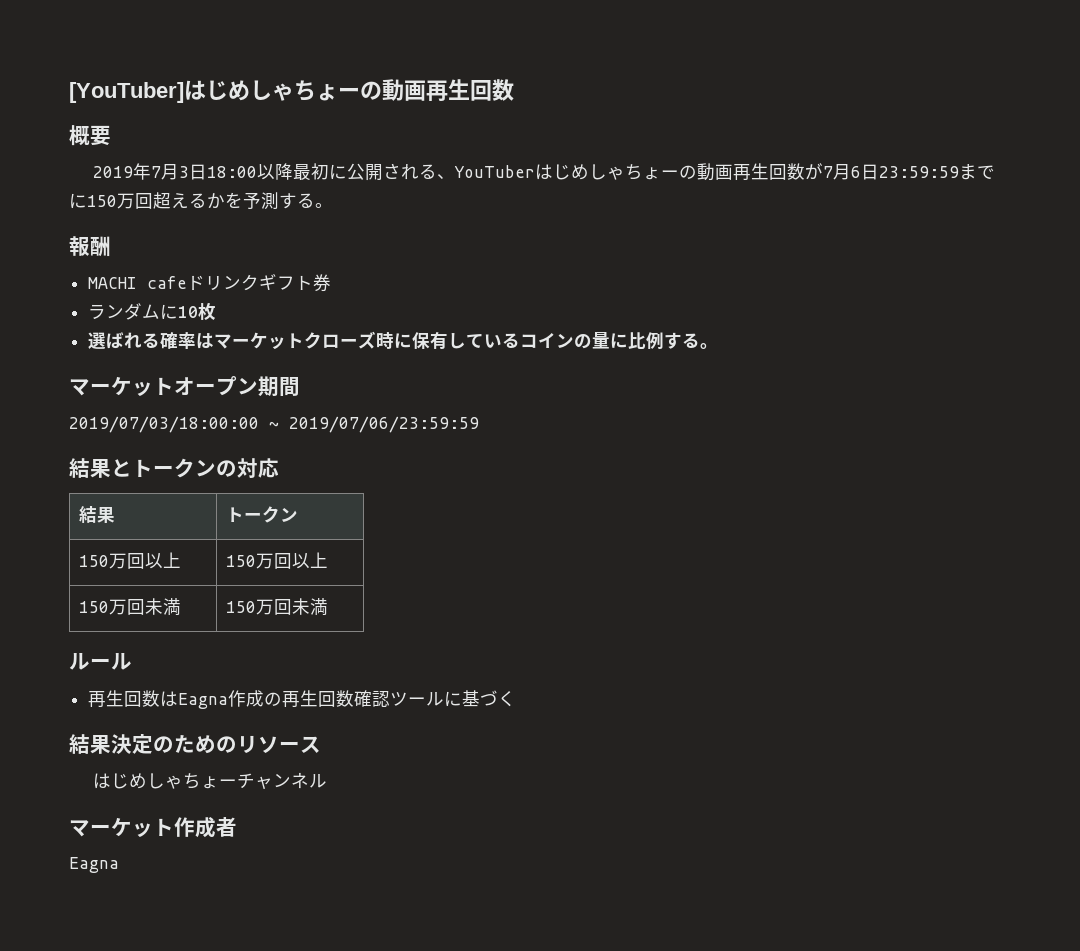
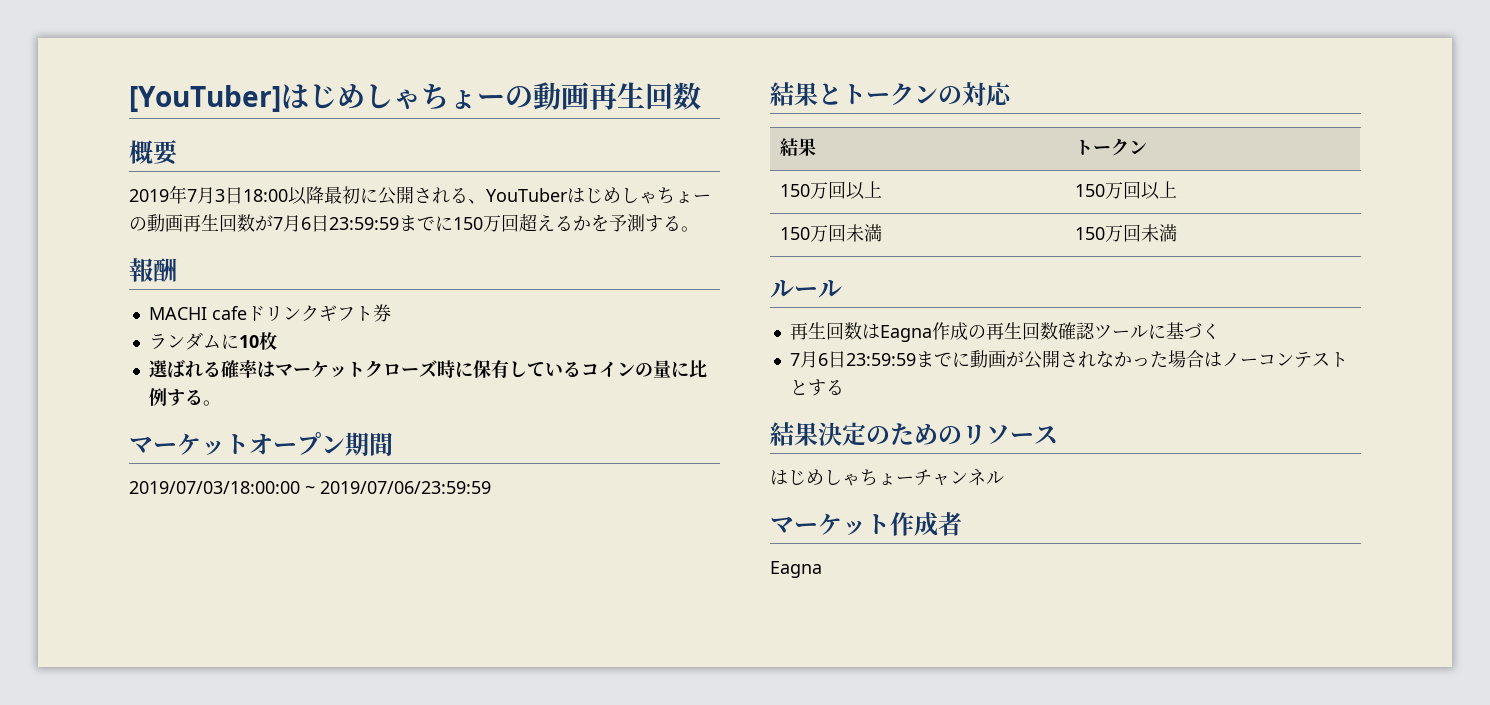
+ 7月6日23:59:59までに動画が公開されなかった場合はノーコンテストとする

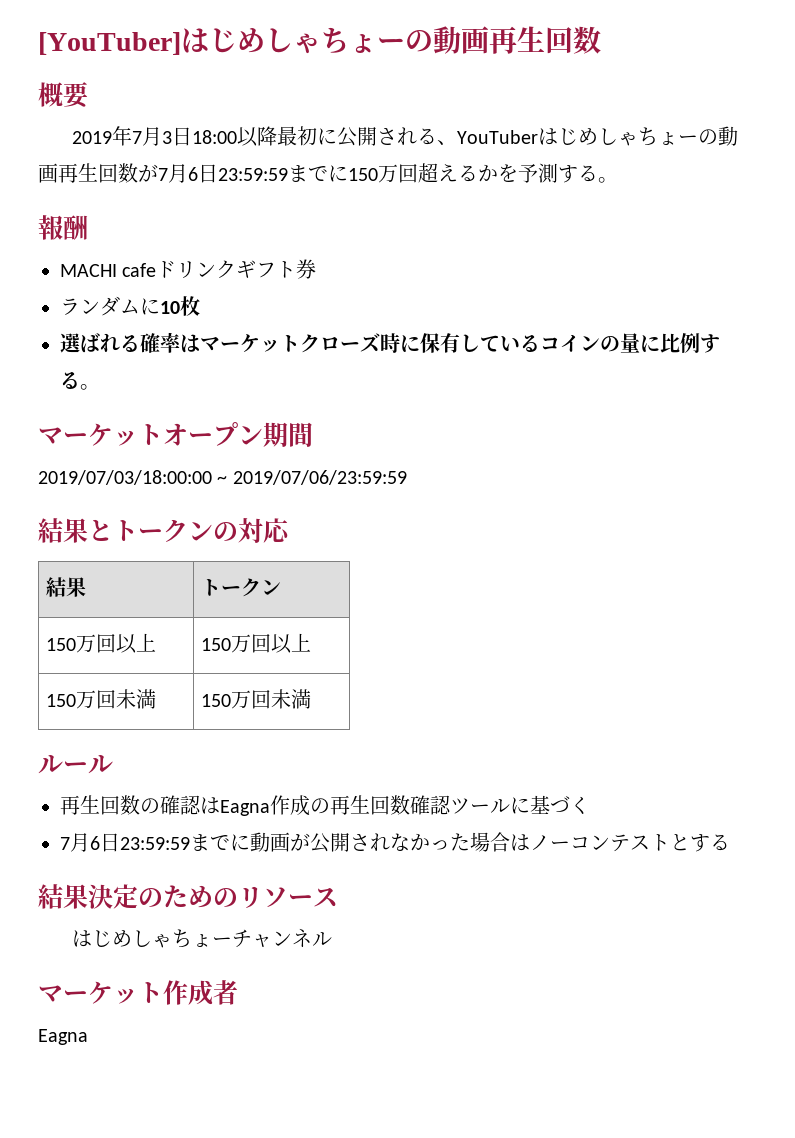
- 再生回数はEagna作成の再生回数確認ツールに基づく
+ 再生回数の確認はEagna作成の再生回数確認ツールに基づく

